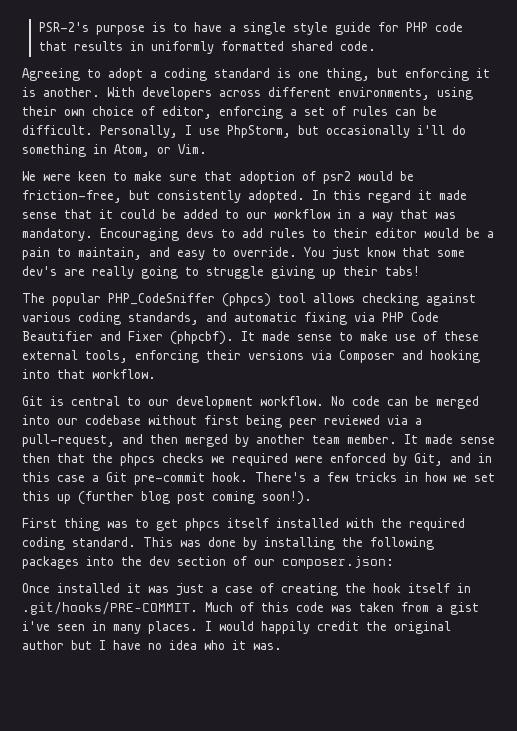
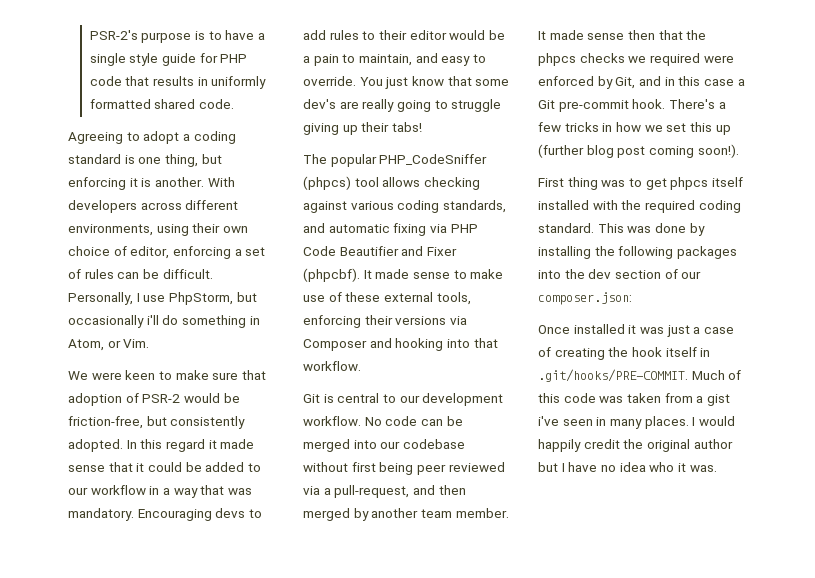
- We were keen to make sure that adoption of psr2 would be friction-free, but consistently adopted.
+ We were keen to make sure that adoption of PSR-2 would be friction-free, but consistently adopted.

